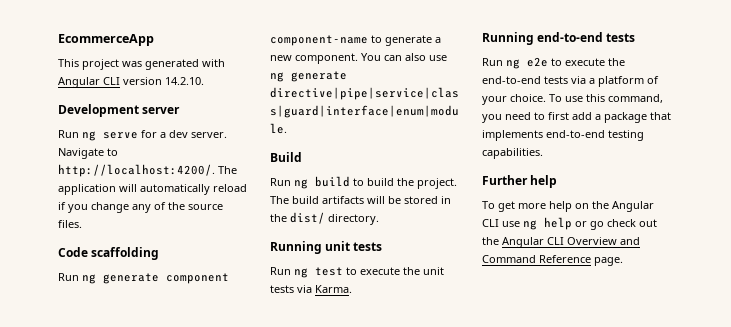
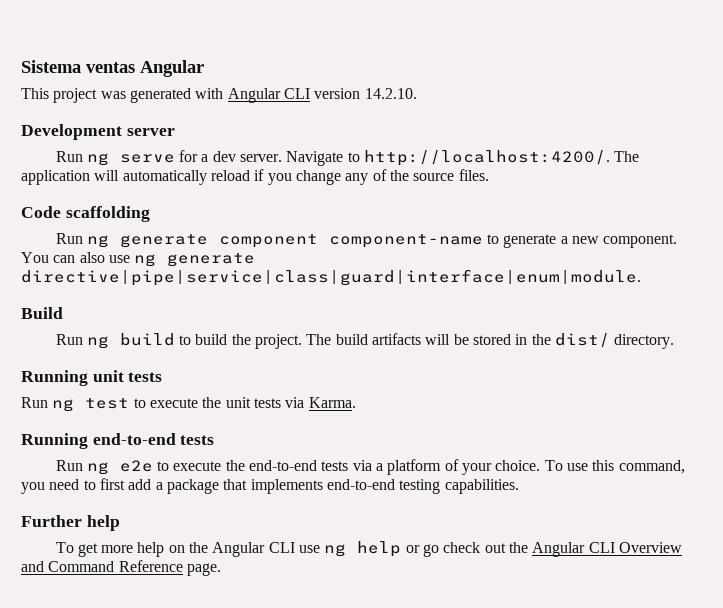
- EcommerceApp
+ Sistema ventas Angular

